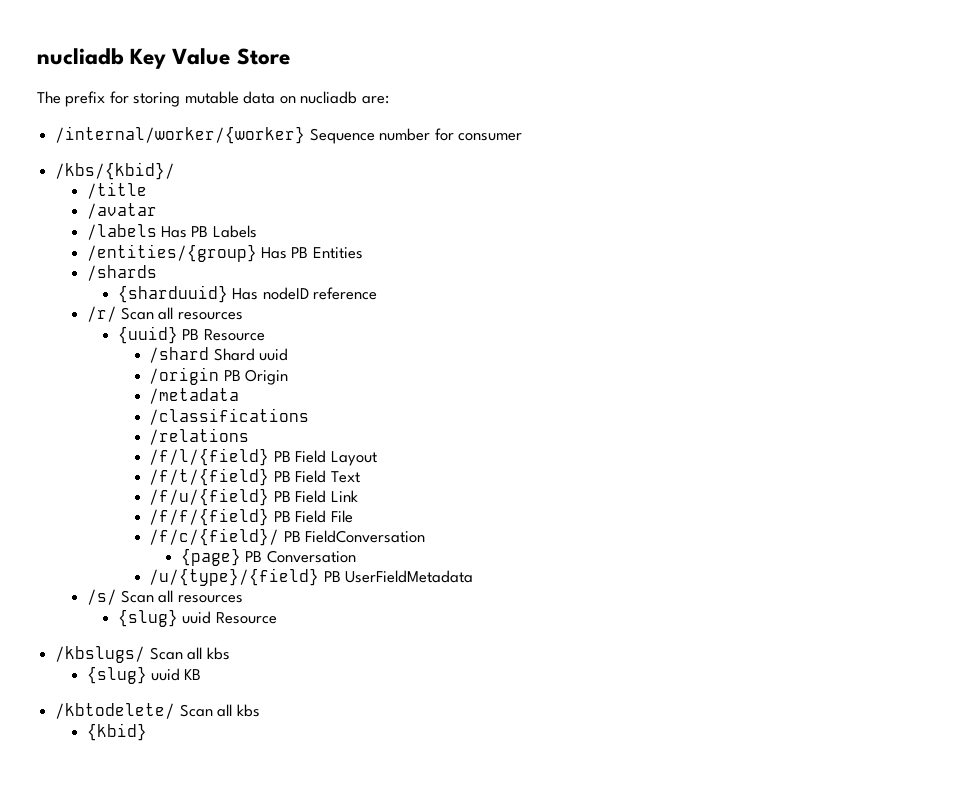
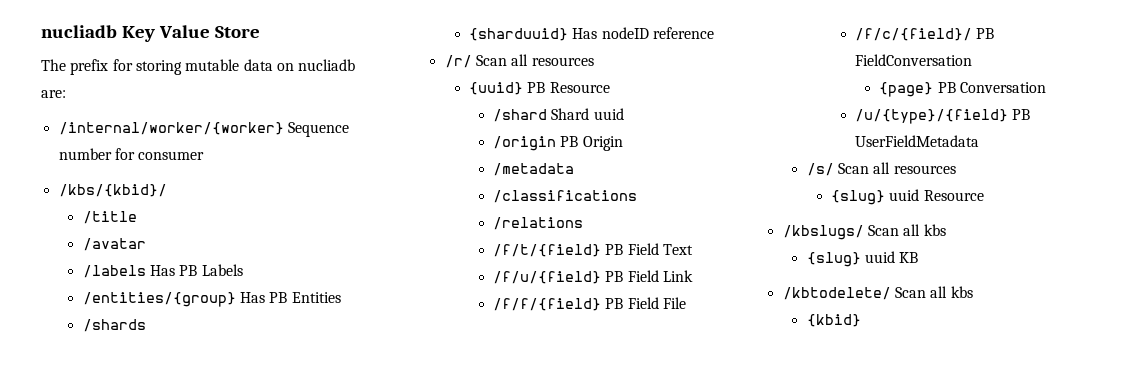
- /f/l/{field} PB Field Layout

